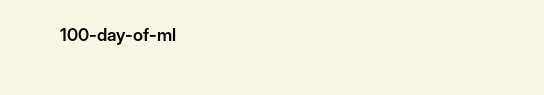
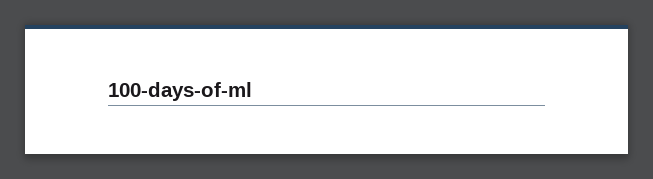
- 100-day-of-ml
+ 100-days-of-ml

